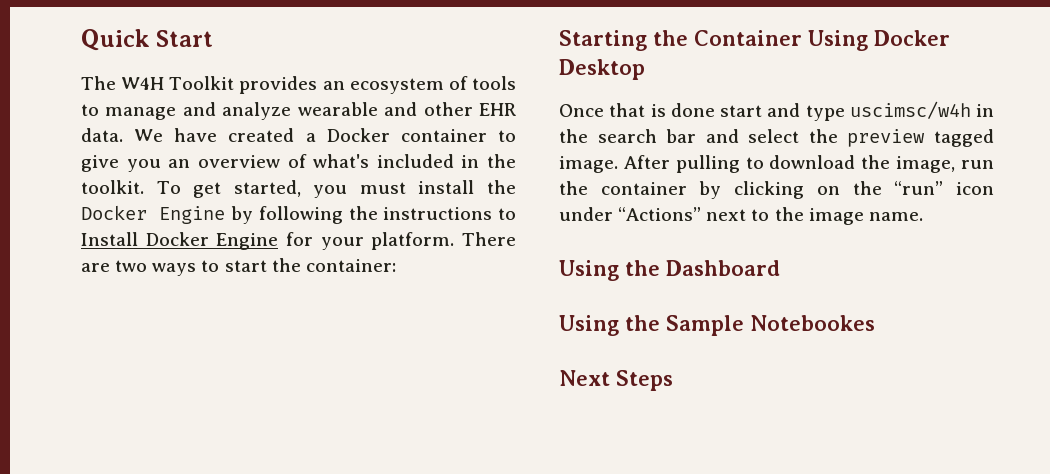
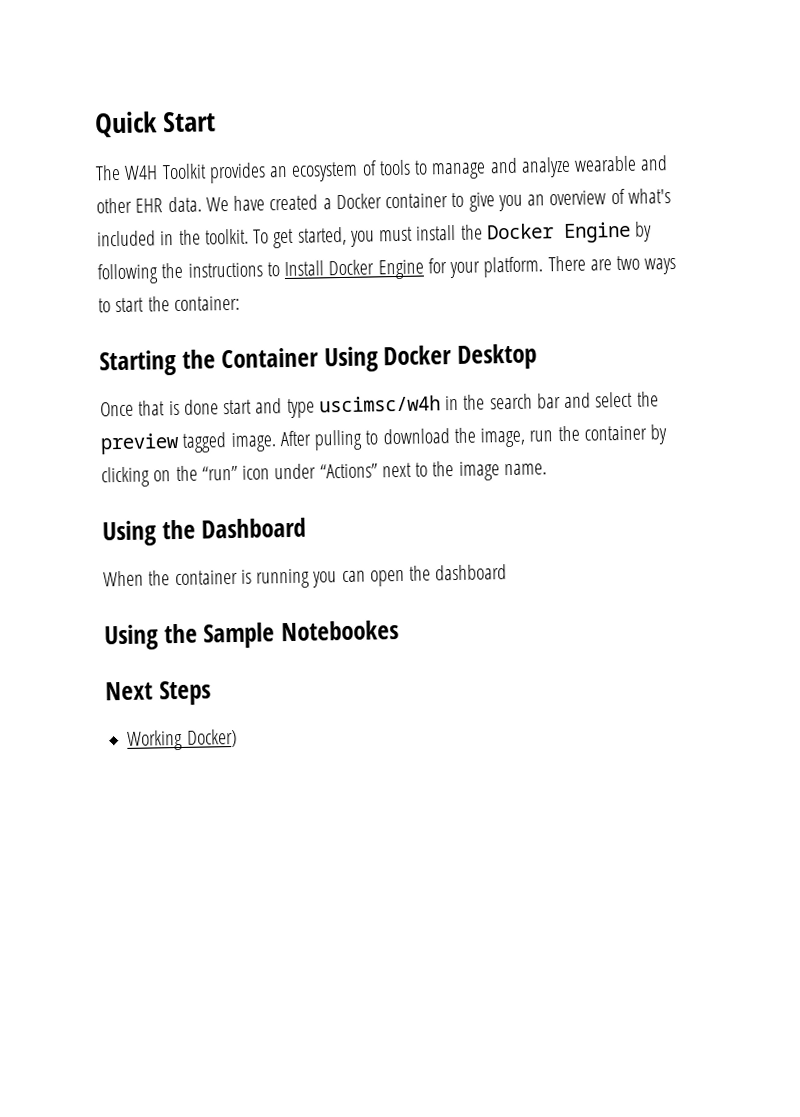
+ When the container is running you can open the dashboard
+ Working Docker)

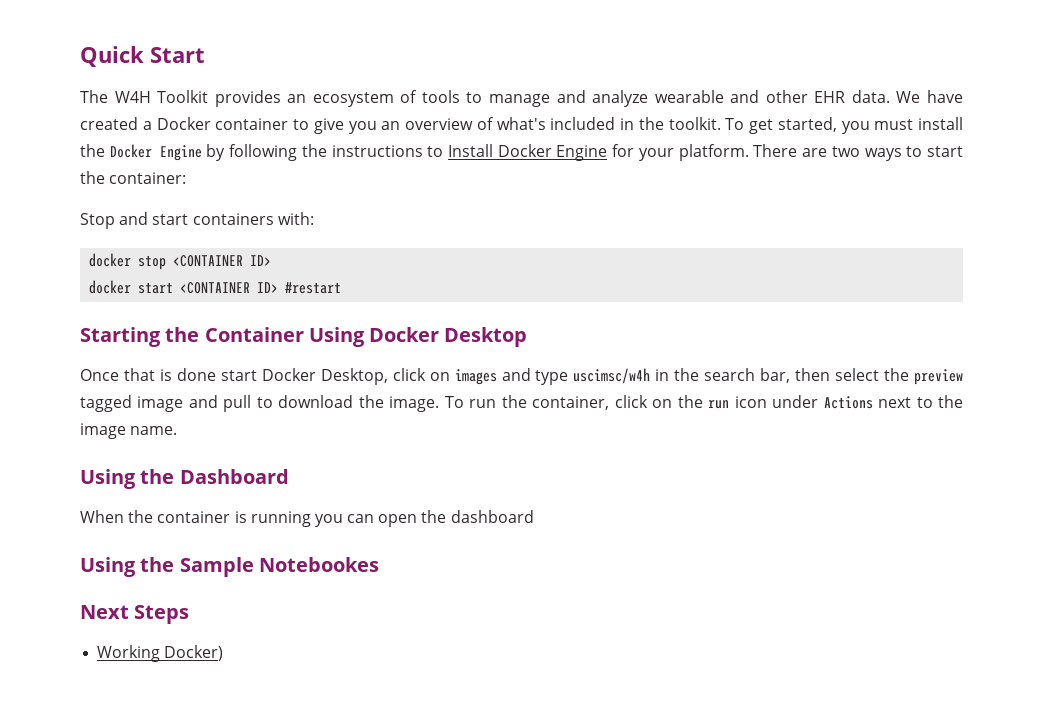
+ Stop and start containers with:
+ docker stop <CONTAINER ID>
+ docker start <CONTAINER ID> #restart
- Once that is done start and type uscimsc/w4h in the search bar and select the preview tagged image. After pulling to download the image, run the container by clicking on the “run” icon under “Actions” next to the image name.
+ Once that is done start Docker Desktop, click on images and type uscimsc/w4h in the search bar, then select the preview tagged image and pull to download the image. To run the container, click on the run icon under Actions next to the image name.

